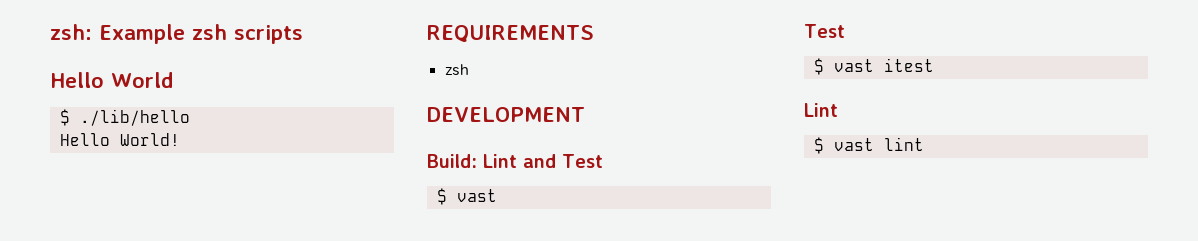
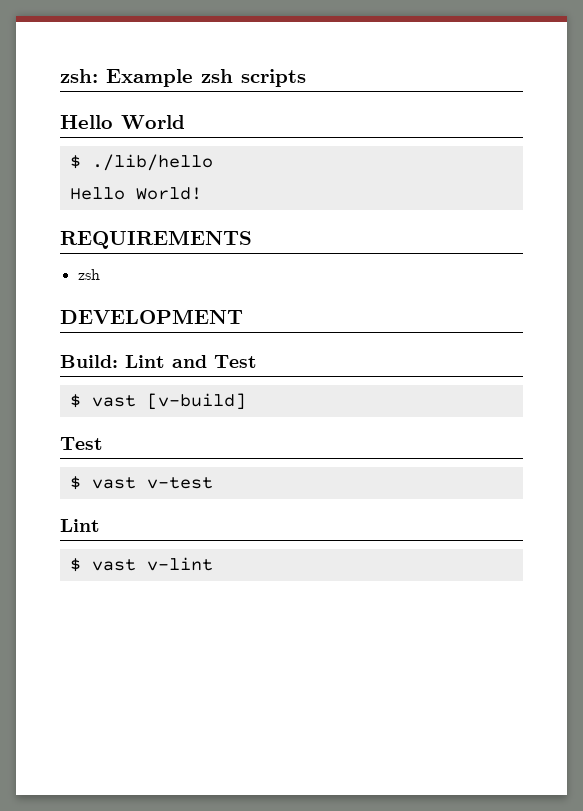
  Build: Lint and Test
- $ vast
+ $ vast [v-build]
  Test
- $ vast itest
+ $ vast v-test
- $ vast lint
+ $ vast v-lint

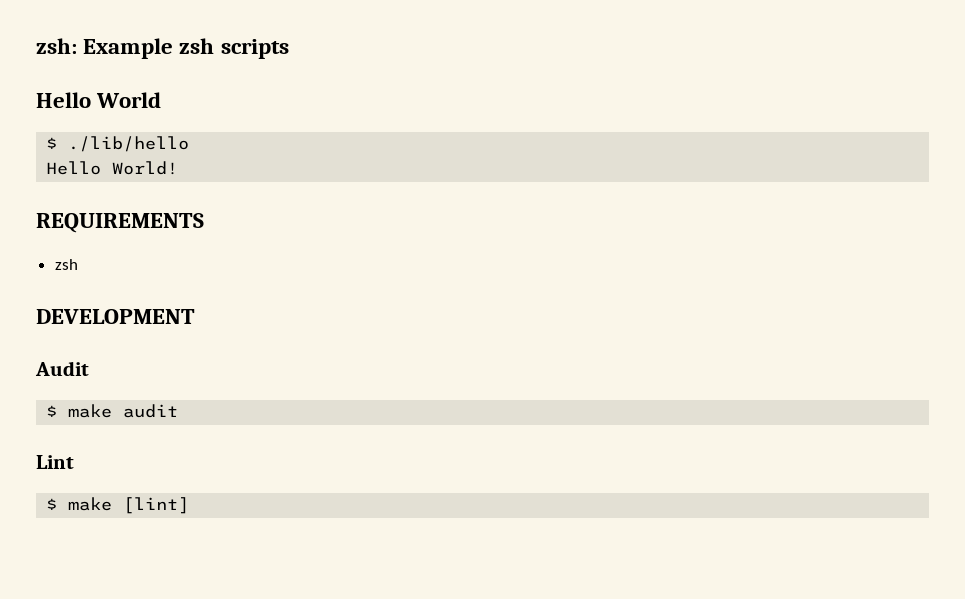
- Build: Lint and Test
- $ vast [v-build]
- Test
- $ vast v-test
+ Audit
+ $ make audit
- $ vast v-lint
+ $ make [lint]

